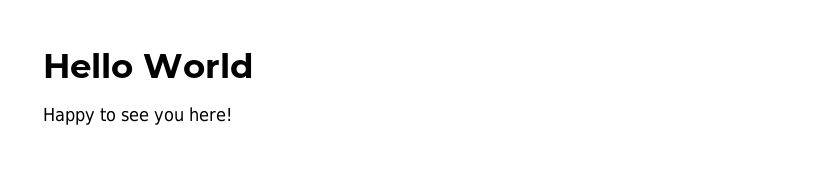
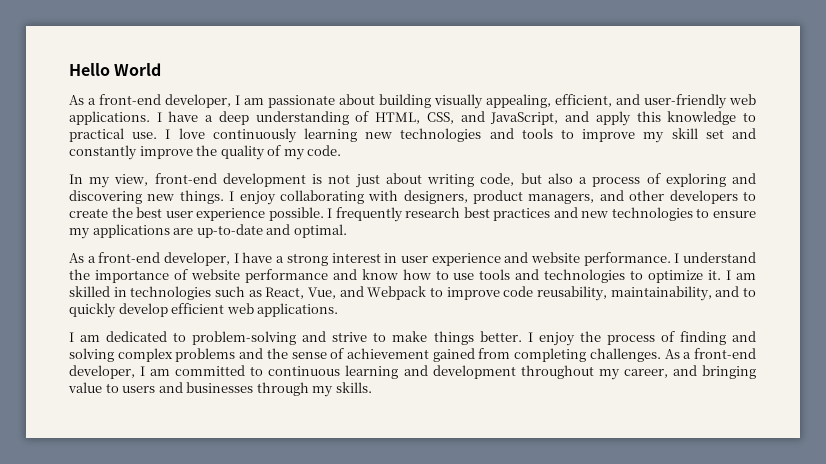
- Happy to see you here!
+ As a front-end developer, I am passionate about building visually appealing, efficient, and user-friendly web applications. I have a deep understanding of HTML, CSS, and JavaScript, and apply this knowledge to practical use. I love continuously learning new technologies and tools to improve my skill set and constantly improve the quality of my code.
+ In my view, front-end development is not just about writing code, but also a process of exploring and discovering new things. I enjoy collaborating with designers, product managers, and other developers to create the best user experience possible. I frequently research best practices and new technologies to ensure my applications are up-to-date and optimal.
+ As a front-end developer, I have a strong interest in user experience and website performance. I understand the importance of website performance and know how to use tools and technologies to optimize it. I am skilled in technologies such as React, Vue, and Webpack to improve code reusability, maintainability, and to quickly develop efficient web applications.
+ I am dedicated to problem-solving and strive to make things better. I enjoy the process of finding and solving complex problems and the sense of achievement gained from completing challenges. As a front-end developer, I am committed to continuous learning and development throughout my career, and bringing value to users and businesses through my skills.

